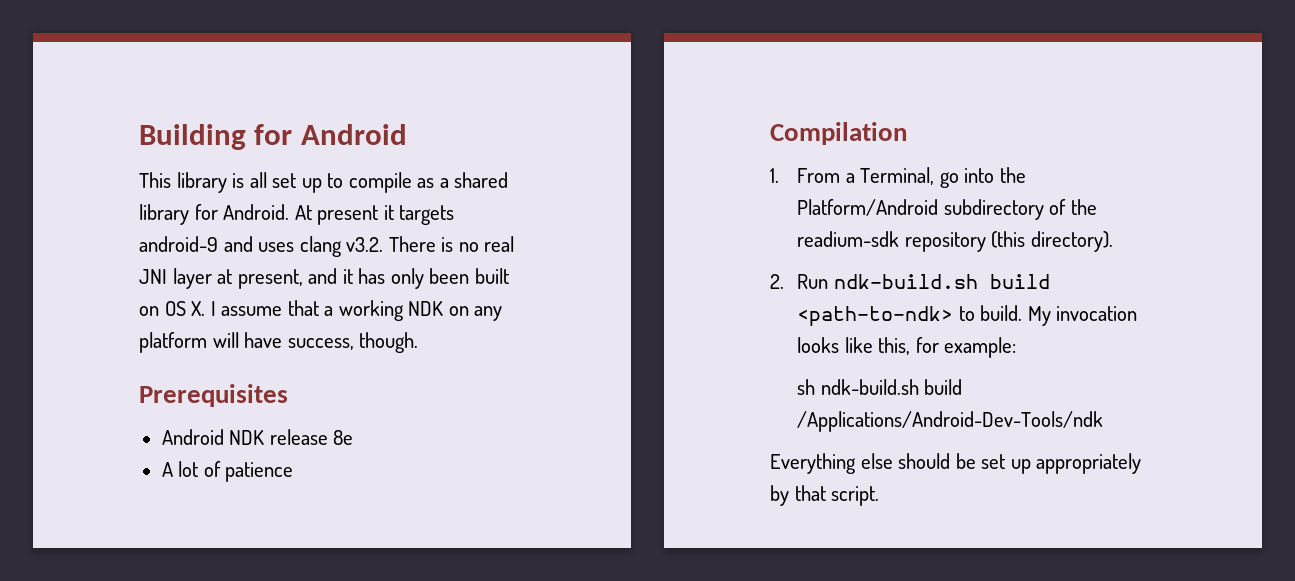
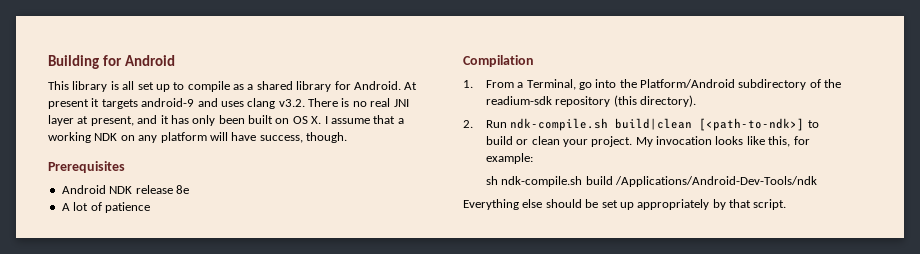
- 2. Run ndk-build.sh build <path-to-ndk> to build.
+ 2. Run ndk-compile.sh build|clean [<path-to-ndk>] to build or clean your project.
- sh ndk-build.sh build /Applications/Android-Dev-Tools/ndk
+ sh ndk-compile.sh build /Applications/Android-Dev-Tools/ndk

